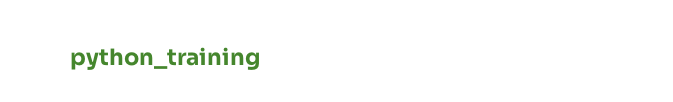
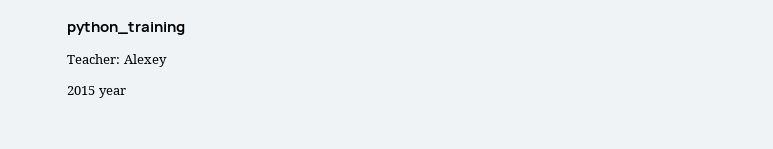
+ Teacher: Alexey
+ 2015 year

